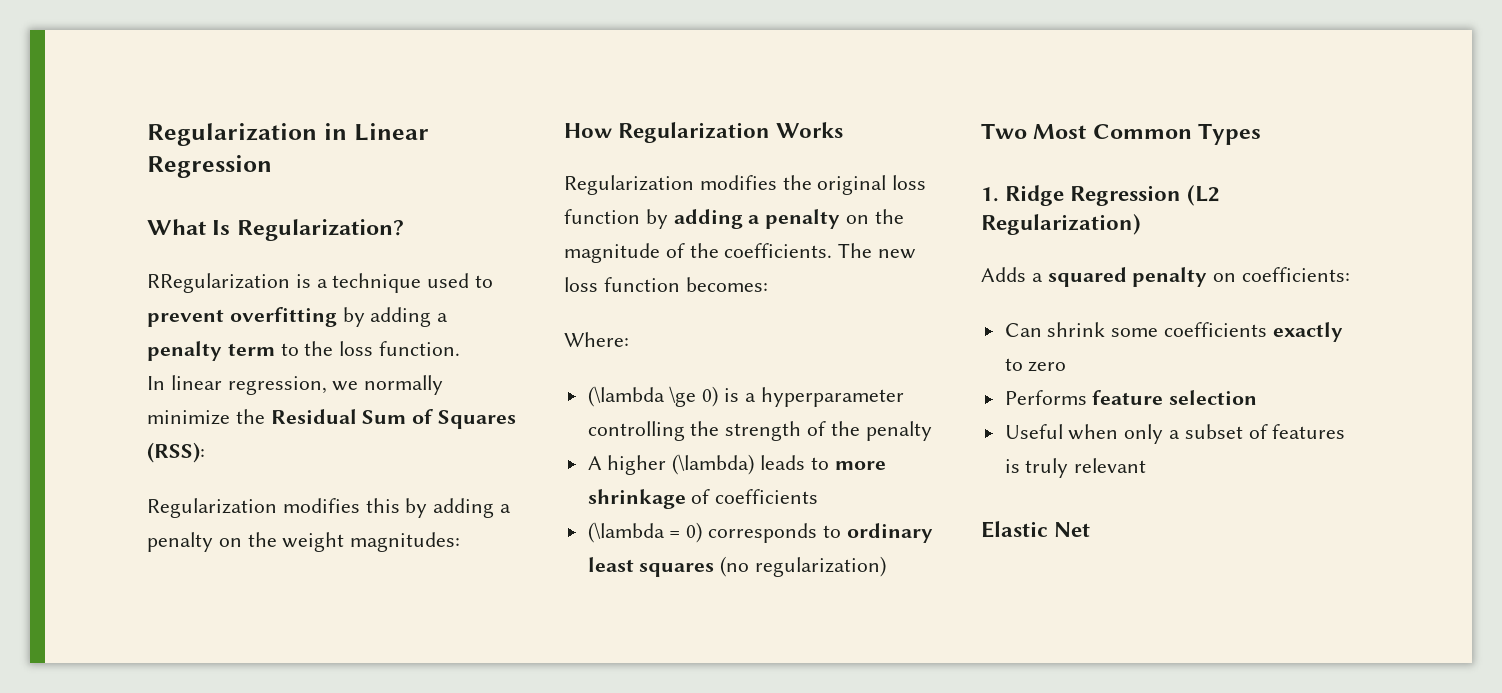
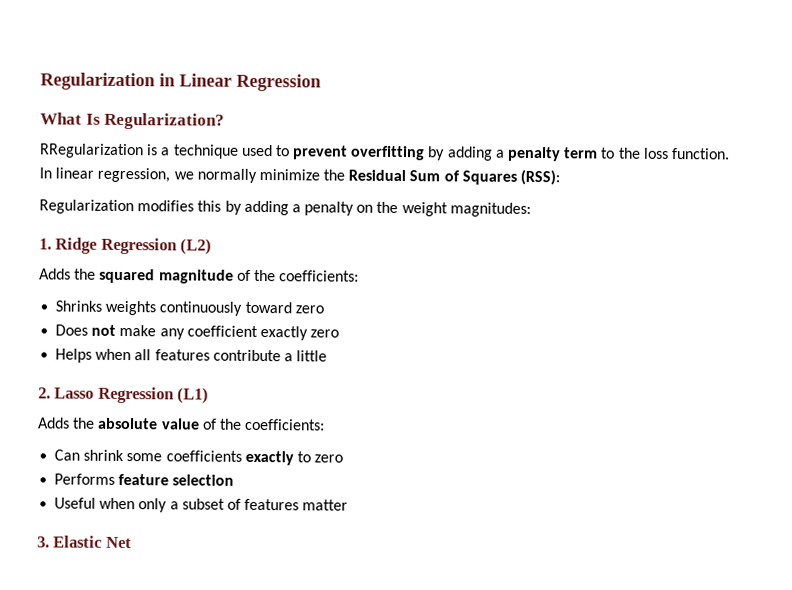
- How Regularization Works
- Regularization modifies the original loss function by adding a penalty on the magnitude of the coefficients. The new loss function becomes:
- Where:
- (\lambda \ge 0) is a hyperparameter controlling the strength of the penalty
- A higher (\lambda) leads to more shrinkage of coefficients
- (\lambda = 0) corresponds to ordinary least squares (no regularization)
- Two Most Common Types
- 1. Ridge Regression (L2 Regularization)
- Adds a squared penalty on coefficients:
+ 1. Ridge Regression (L2)
+ Adds the squared magnitude of the coefficients:
+ Shrinks weights continuously toward zero
+ Does not make any coefficient exactly zero
+ Helps when all features contribute a little
+ 2. Lasso Regression (L1)
+ Adds the absolute value of the coefficients:
- Useful when only a subset of features is truly relevant
- Elastic Net
+ Useful when only a subset of features matter
+ 3. Elastic Net

